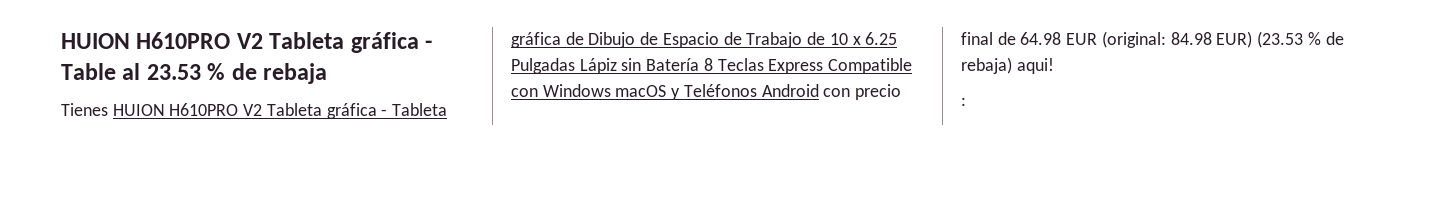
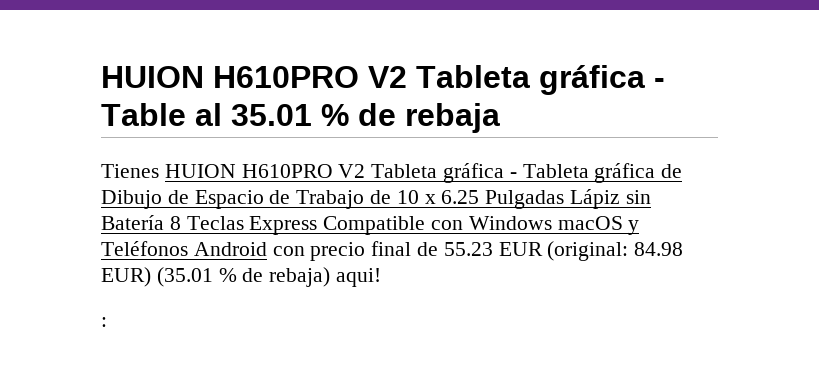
- HUION H610PRO V2 Tableta gráfica - Table al 23.53 % de rebaja
+ HUION H610PRO V2 Tableta gráfica - Table al 35.01 % de rebaja
- Tienes HUION H610PRO V2 Tableta gráfica - Tableta gráfica de Dibujo de Espacio de Trabajo de 10 x 6.25 Pulgadas Lápiz sin Batería 8 Teclas Express Compatible con Windows macOS y Teléfonos Android con precio final de 64.98 EUR (original: 84.98 EUR) (23.53 % de rebaja) aqui!
+ Tienes HUION H610PRO V2 Tableta gráfica - Tableta gráfica de Dibujo de Espacio de Trabajo de 10 x 6.25 Pulgadas Lápiz sin Batería 8 Teclas Express Compatible con Windows macOS y Teléfonos Android con precio final de 55.23 EUR (original: 84.98 EUR) (35.01 % de rebaja) aqui!

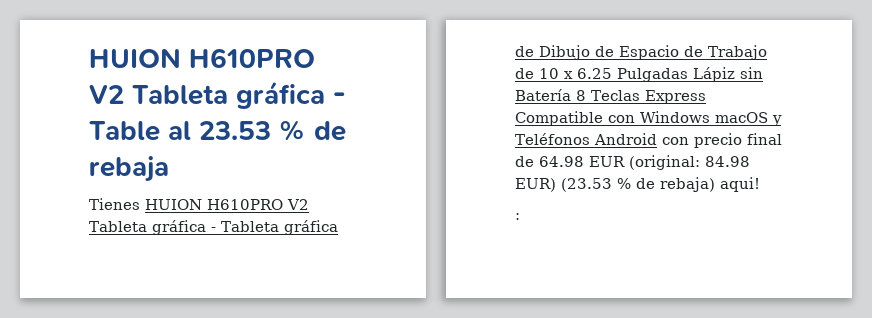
- HUION H610PRO V2 Tableta gráfica - Table al 35.01 % de rebaja
+ HUION H610PRO V2 Tableta gráfica - Table al 23.53 % de rebaja
- Tienes HUION H610PRO V2 Tableta gráfica - Tableta gráfica de Dibujo de Espacio de Trabajo de 10 x 6.25 Pulgadas Lápiz sin Batería 8 Teclas Express Compatible con Windows macOS y Teléfonos Android con precio final de 55.23 EUR (original: 84.98 EUR) (35.01 % de rebaja) aqui!
+ Tienes HUION H610PRO V2 Tableta gráfica - Tableta gráfica de Dibujo de Espacio de Trabajo de 10 x 6.25 Pulgadas Lápiz sin Batería 8 Teclas Express Compatible con Windows macOS y Teléfonos Android con precio final de 64.98 EUR (original: 84.98 EUR) (23.53 % de rebaja) aqui!

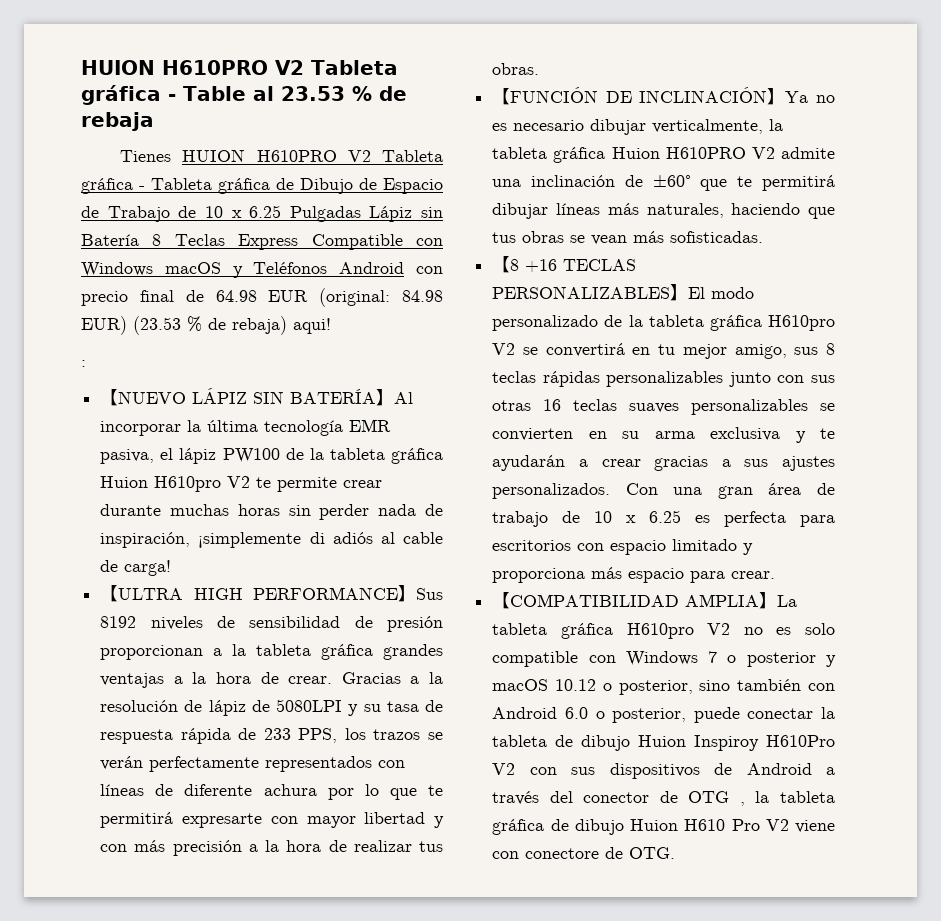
+ 【NUEVO LÁPIZ SIN BATERÍA】Al incorporar la última tecnología EMR pasiva, el lápiz PW100 de la tableta gráfica Huion H610pro V2 te permite crear durante muchas horas sin perder nada de inspiración, ¡simplemente di adiós al cable de carga!
+ 【ULTRA HIGH PERFORMANCE】Sus 8192 niveles de sensibilidad de presión proporcionan a la tableta gráfica grandes ventajas a la hora de crear. Gracias a la resolución de lápiz de 5080LPI y su tasa de respuesta rápida de 233 PPS, los trazos se verán perfectamente representados con líneas de diferente achura por lo que te permitirá expresarte con mayor libertad y con más precisión a la hora de realizar tus obras.
+ 【FUNCIÓN DE INCLINACIÓN】Ya no es necesario dibujar verticalmente, la tableta gráfica Huion H610PRO V2 admite una inclinación de ±60° que te permitirá dibujar líneas más naturales, haciendo que tus obras se vean más sofisticadas.
+ 【8 +16 TECLAS PERSONALIZABLES】El modo personalizado de la tableta gráfica H610pro V2 se convertirá en tu mejor amigo, sus 8 teclas rápidas personalizables junto con sus otras 16 teclas suaves personalizables se convierten en su arma exclusiva y te ayudarán a crear gracias a sus ajustes personalizados. Con una gran área de trabajo de 10 x 6.25 es perfecta para escritorios con espacio limitado y proporciona más espacio para crear.
+ 【COMPATIBILIDAD AMPLIA】La tableta gráfica H610pro V2 no es solo compatible con Windows 7 o posterior y macOS 10.12 o posterior, sino también con Android 6.0 o posterior, puede conectar la tableta de dibujo Huion Inspiroy H610Pro V2 con sus dispositivos de Android a través del conector de OTG , la tableta gráfica de dibujo Huion H610 Pro V2 viene con conectore de OTG.

